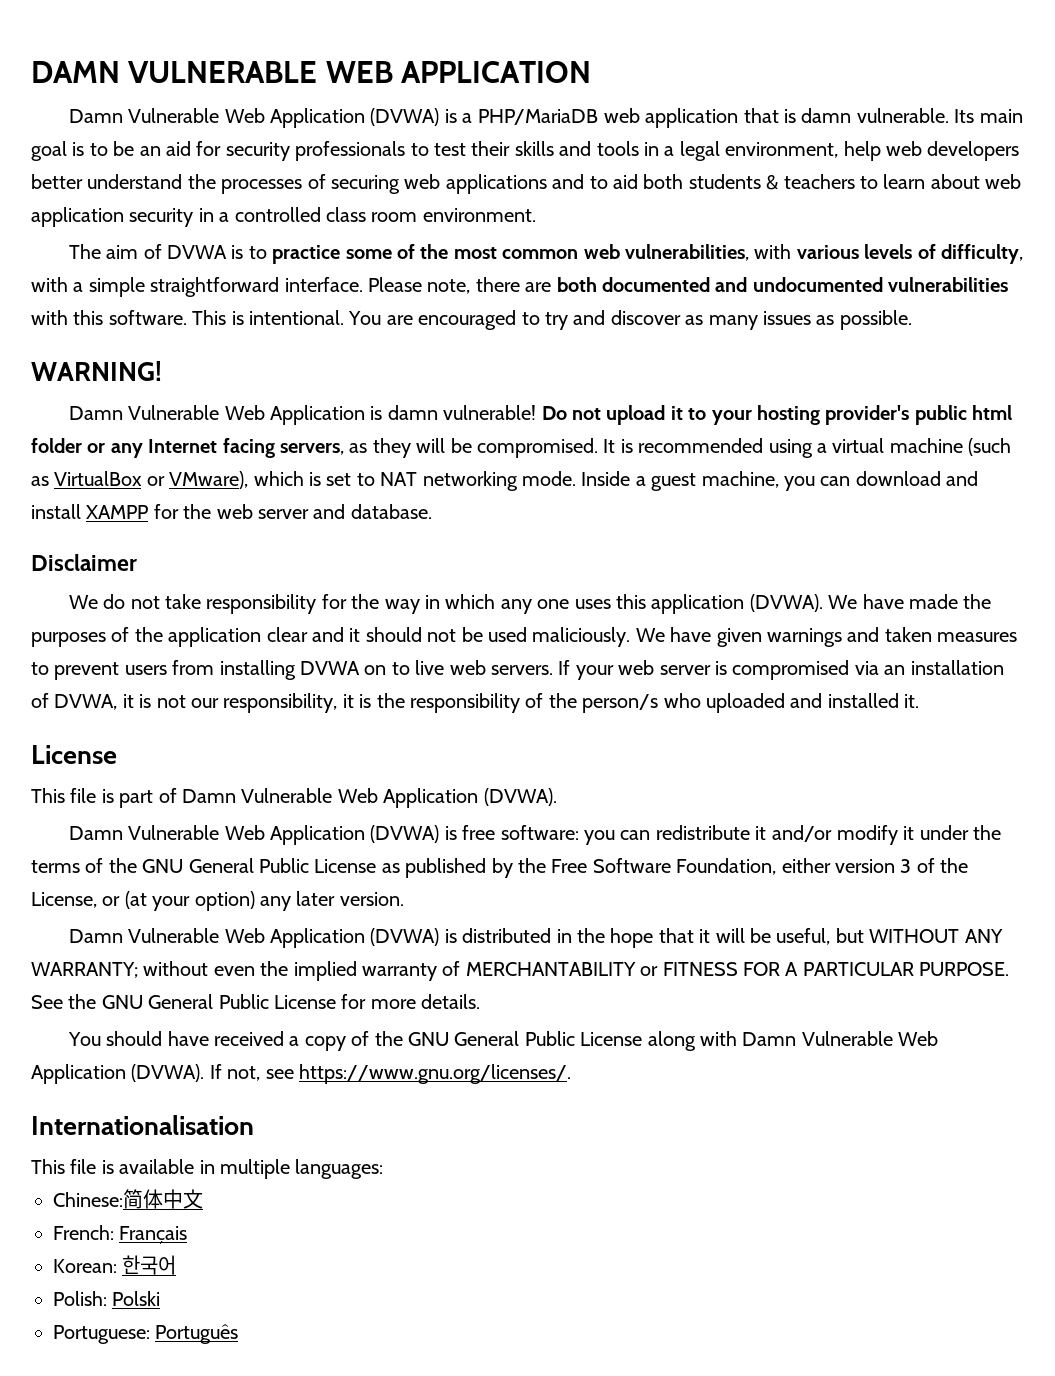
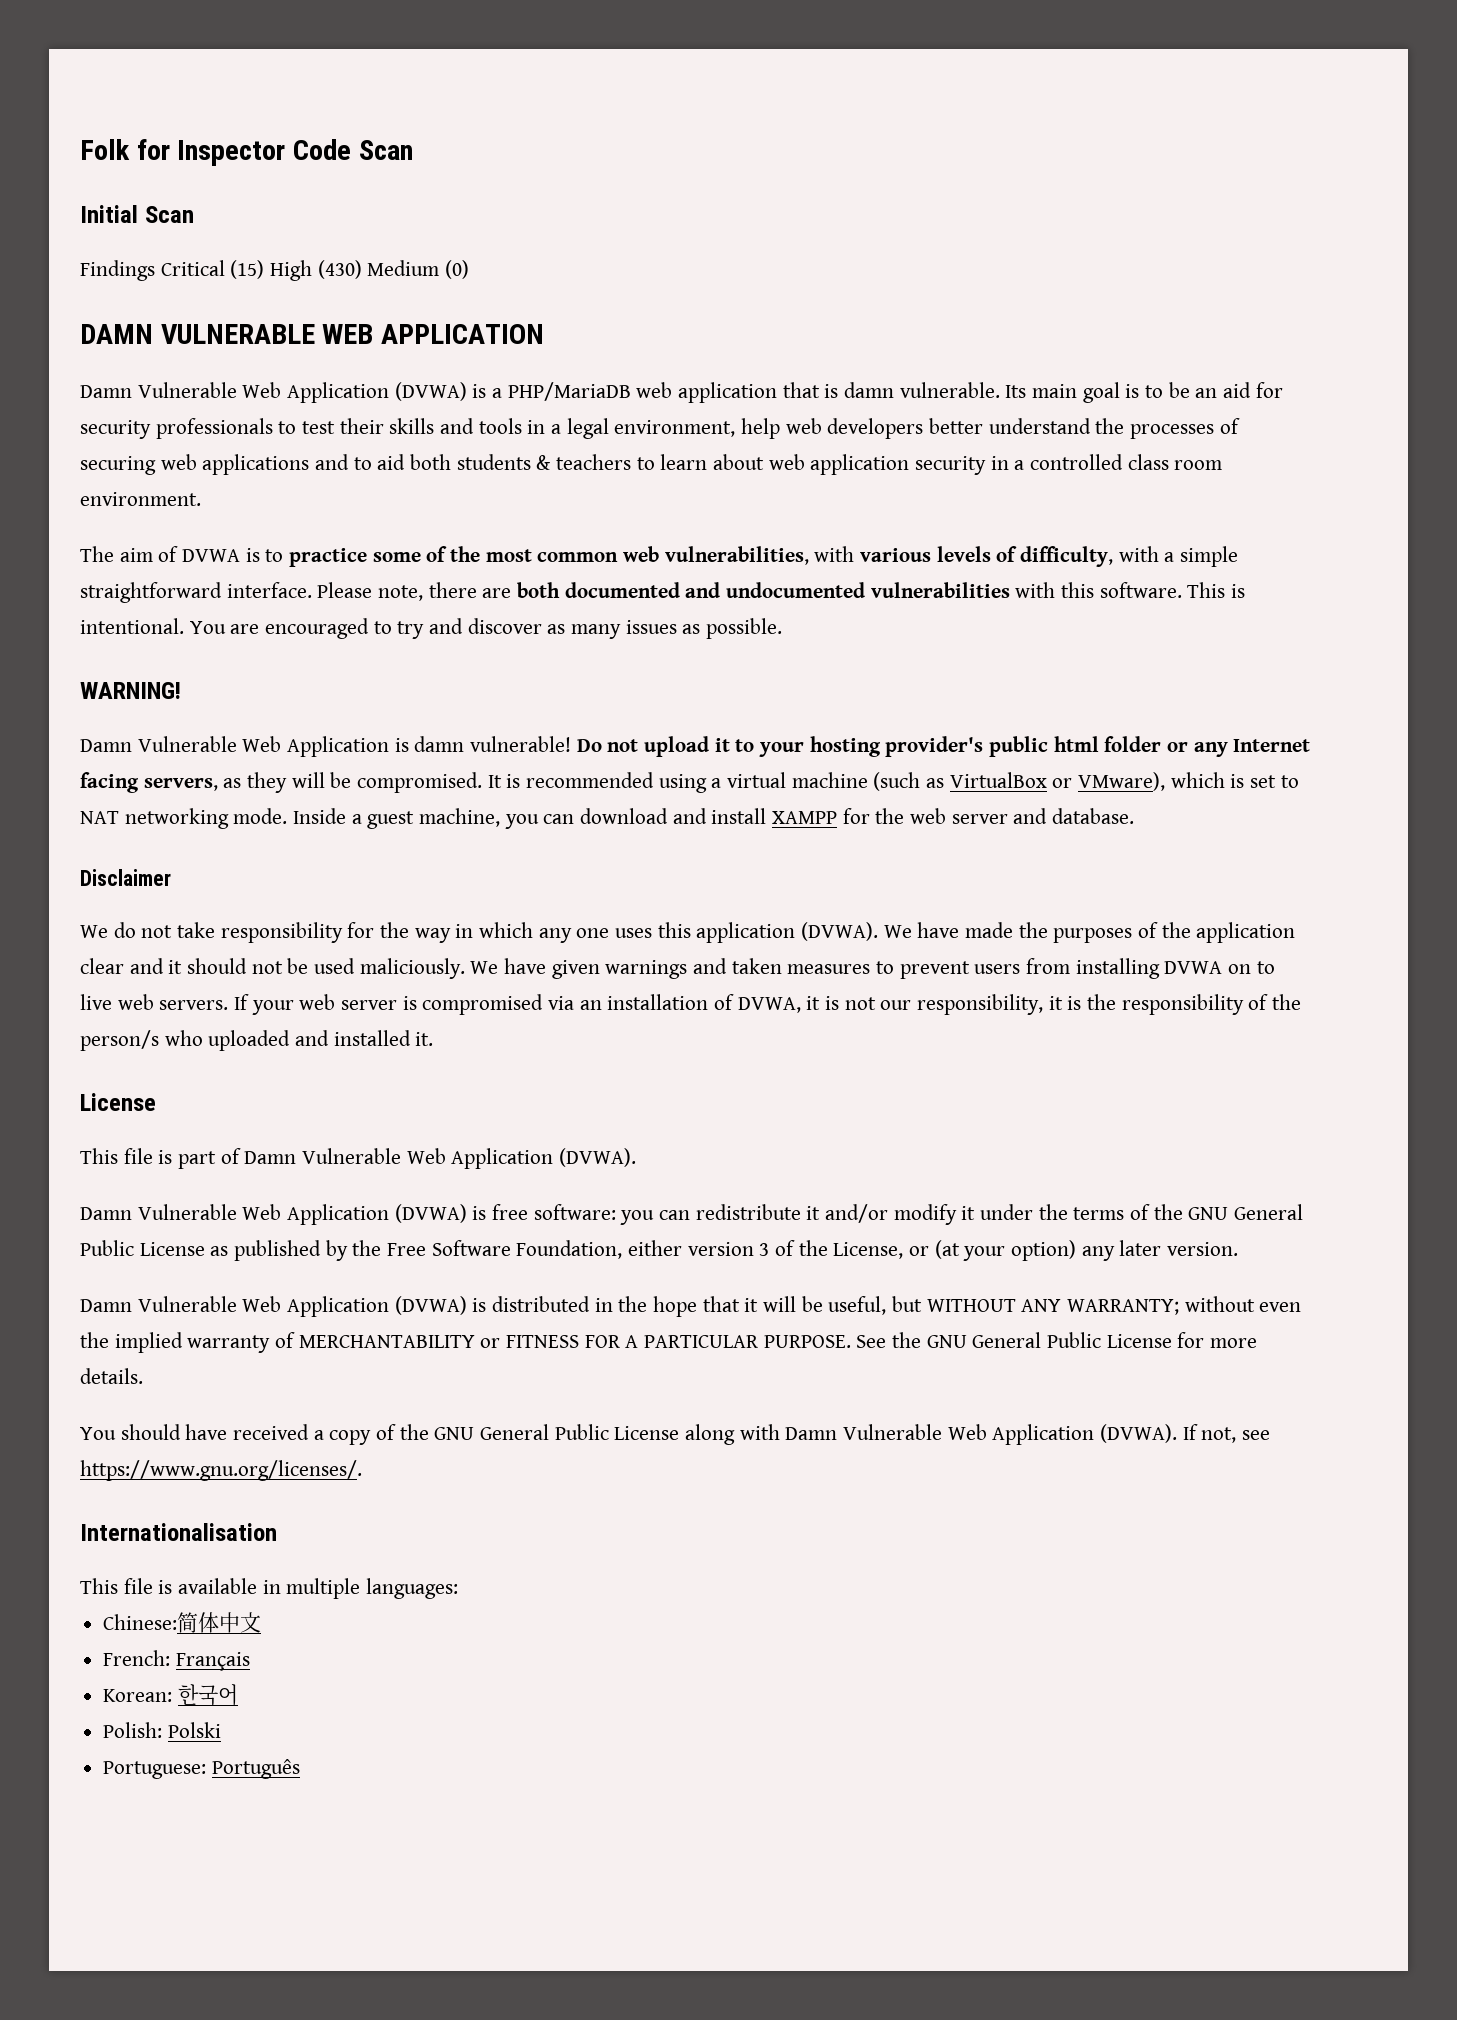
+ Folk for Inspector Code Scan
+ Initial Scan
+ Findings Critical (15) High (430) Medium (0)

